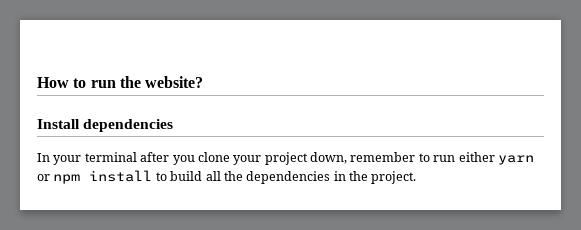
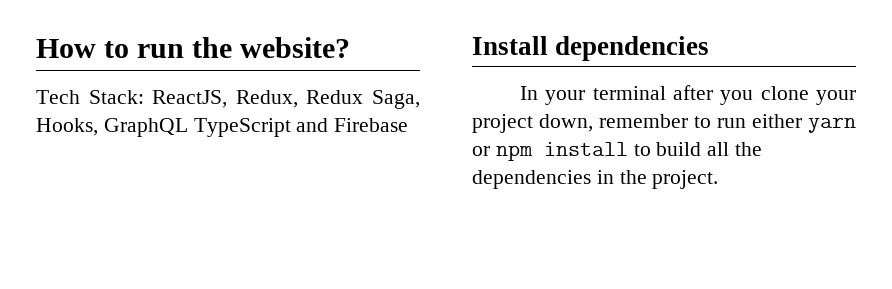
+ Tech Stack: ReactJS, Redux, Redux Saga, Hooks, GraphQL TypeScript and Firebase

